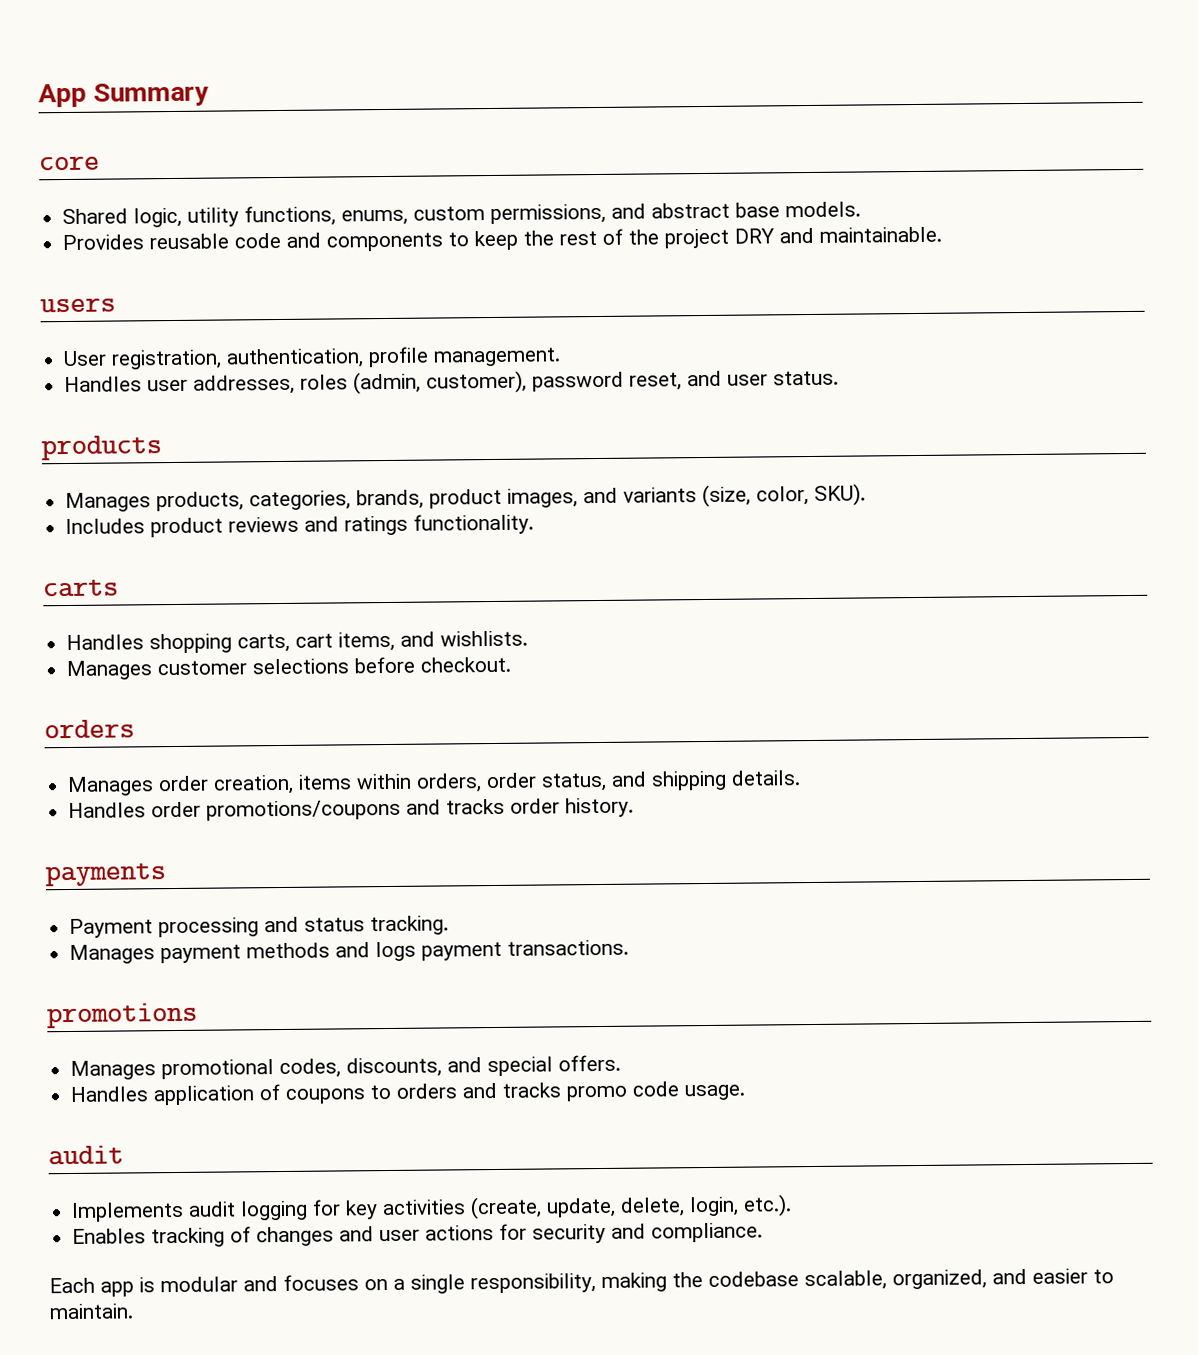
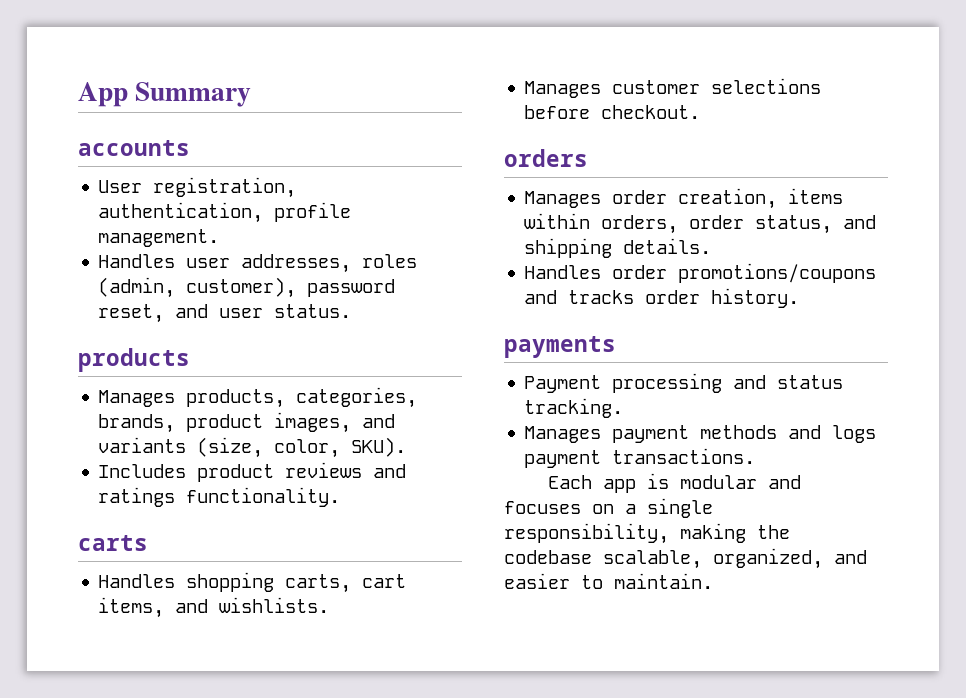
- core
- Shared logic, utility functions, enums, custom permissions, and abstract base models.
- Provides reusable code and components to keep the rest of the project DRY and maintainable.
- users
+ accounts
- promotions
- Manages promotional codes, discounts, and special offers.
- Handles application of coupons to orders and tracks promo code usage.
- audit
- Implements audit logging for key activities (create, update, delete, login, etc.).
- Enables tracking of changes and user actions for security and compliance.

